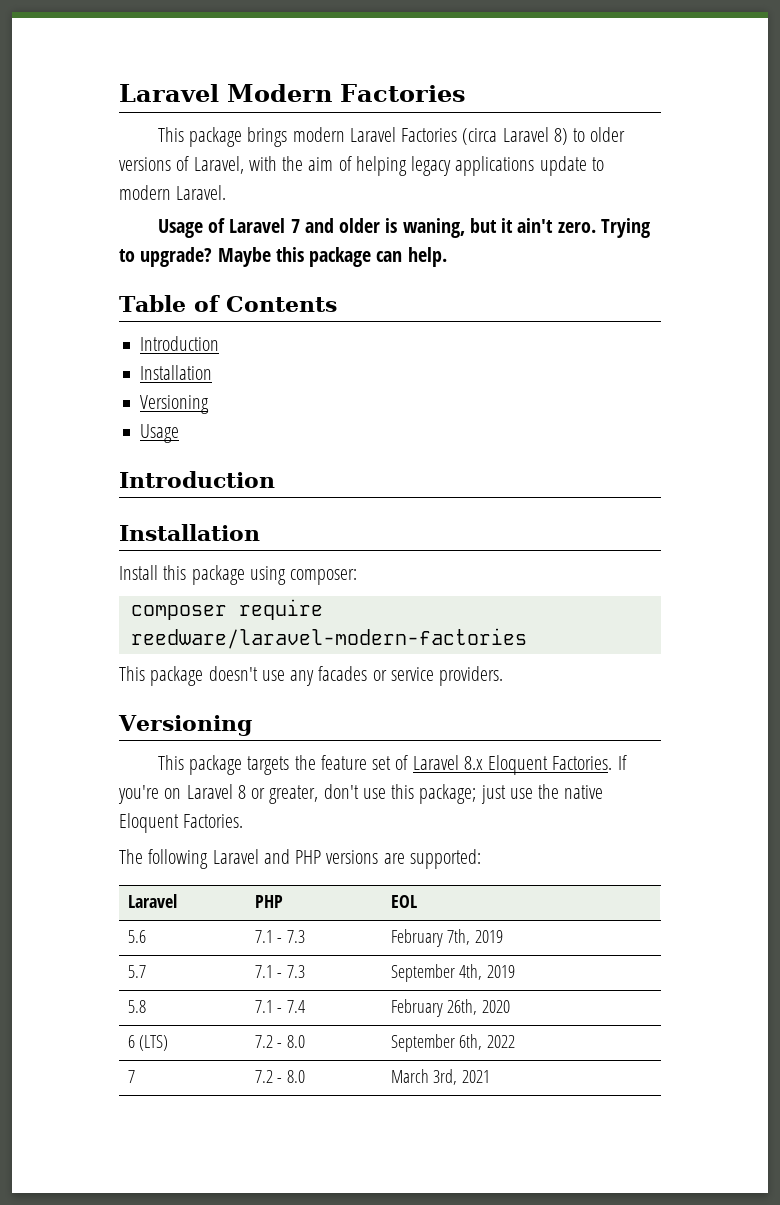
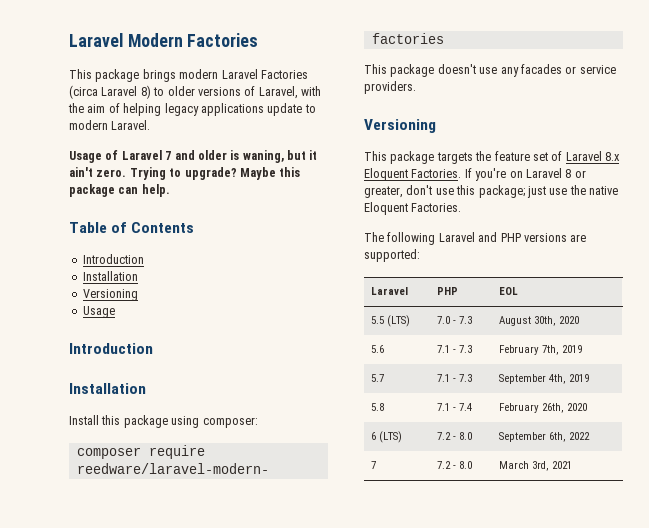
+ 5.5 (LTS) | 7.0 - 7.3 | August 30th, 2020

